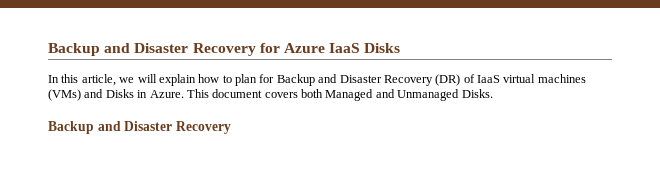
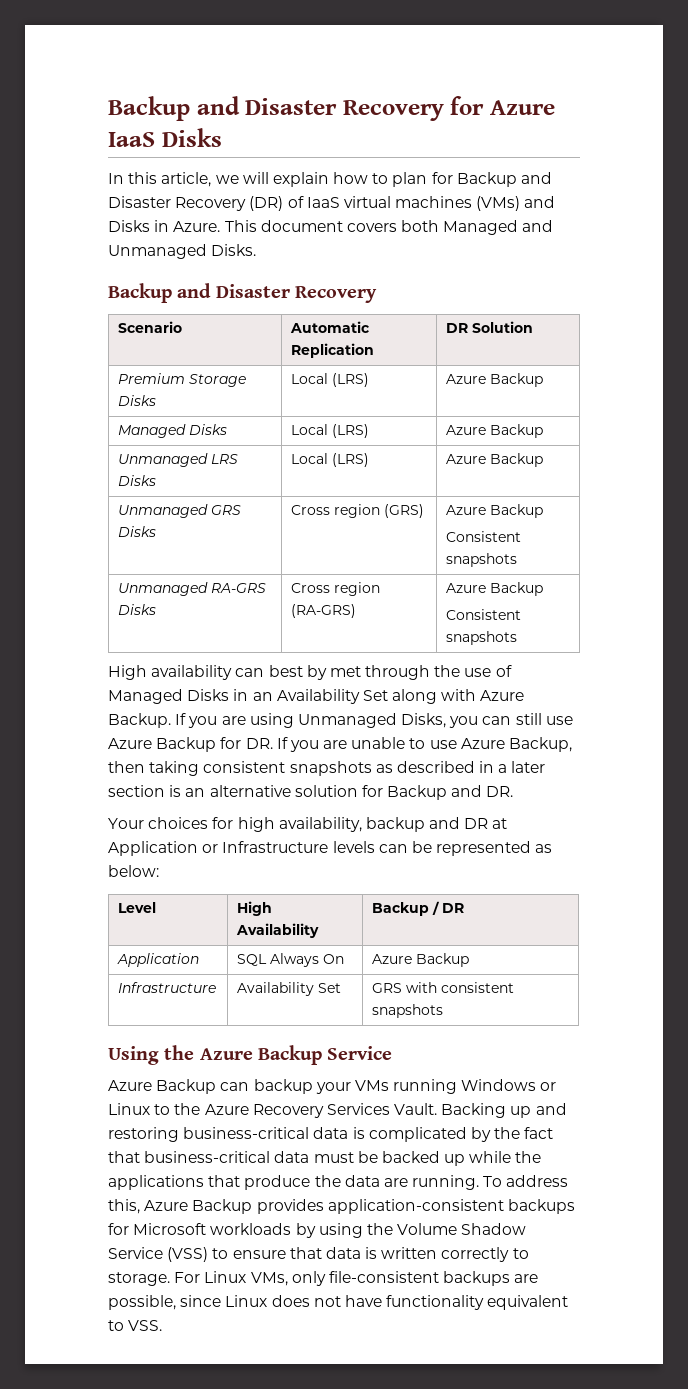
+ Scenario | Automatic Replication | DR Solution
+ Premium Storage Disks | Local (LRS) | Azure Backup
+ Managed Disks | Local (LRS) | Azure Backup
+ Unmanaged LRS Disks | Local (LRS) | Azure Backup
+ Unmanaged GRS Disks | Cross region (GRS) | Azure Backup
+ Consistent snapshots
+ Unmanaged RA-GRS Disks | Cross region (RA-GRS) | Azure Backup
+ Consistent snapshots
+ High availability can best by met through the use of Managed Disks in an Availability Set along with Azure Backup. If you are using Unmanaged Disks, you can still use Azure Backup for DR. If you are unable to use Azure Backup, then taking consistent snapshots as described in a later section is an alternative solution for Backup and DR.
+ Your choices for high availability, backup and DR at Application or Infrastructure levels can be represented as below:
+ Level | High Availability | Backup / DR
+ Application | SQL Always On | Azure Backup
+ Infrastructure | Availability Set | GRS with consistent snapshots
+ Using the Azure Backup Service
+ Azure Backup can backup your VMs running Windows or Linux to the Azure Recovery Services Vault. Backing up and restoring business-critical data is complicated by the fact that business-critical data must be backed up while the applications that produce the data are running. To address this, Azure Backup provides application-consistent backups for Microsoft workloads by using the Volume Shadow Service (VSS) to ensure that data is written correctly to storage. For Linux VMs, only file-consistent backups are possible, since Linux does not have functionality equivalent to VSS.

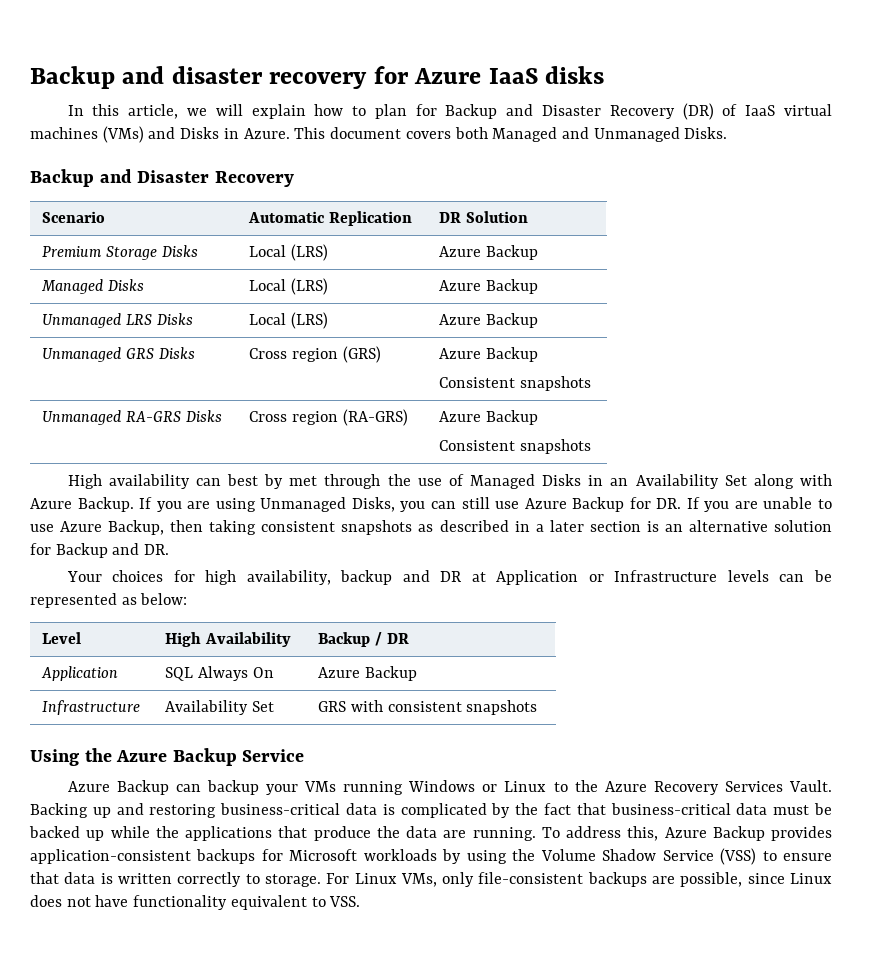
- Backup and Disaster Recovery for Azure IaaS Disks
+ Backup and disaster recovery for Azure IaaS disks

